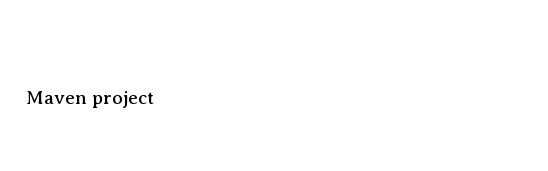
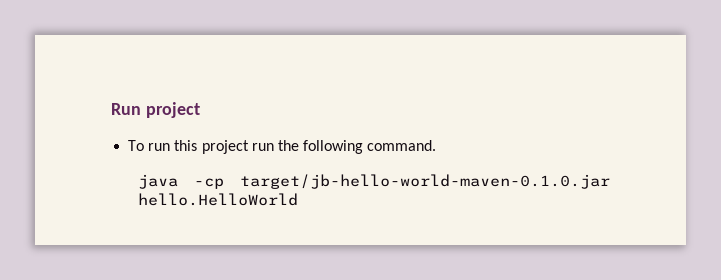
- Maven project
+ Run project
+ To run this project run the following command.
+ java -cp target/jb-hello-world-maven-0.1.0.jar hello.HelloWorld

